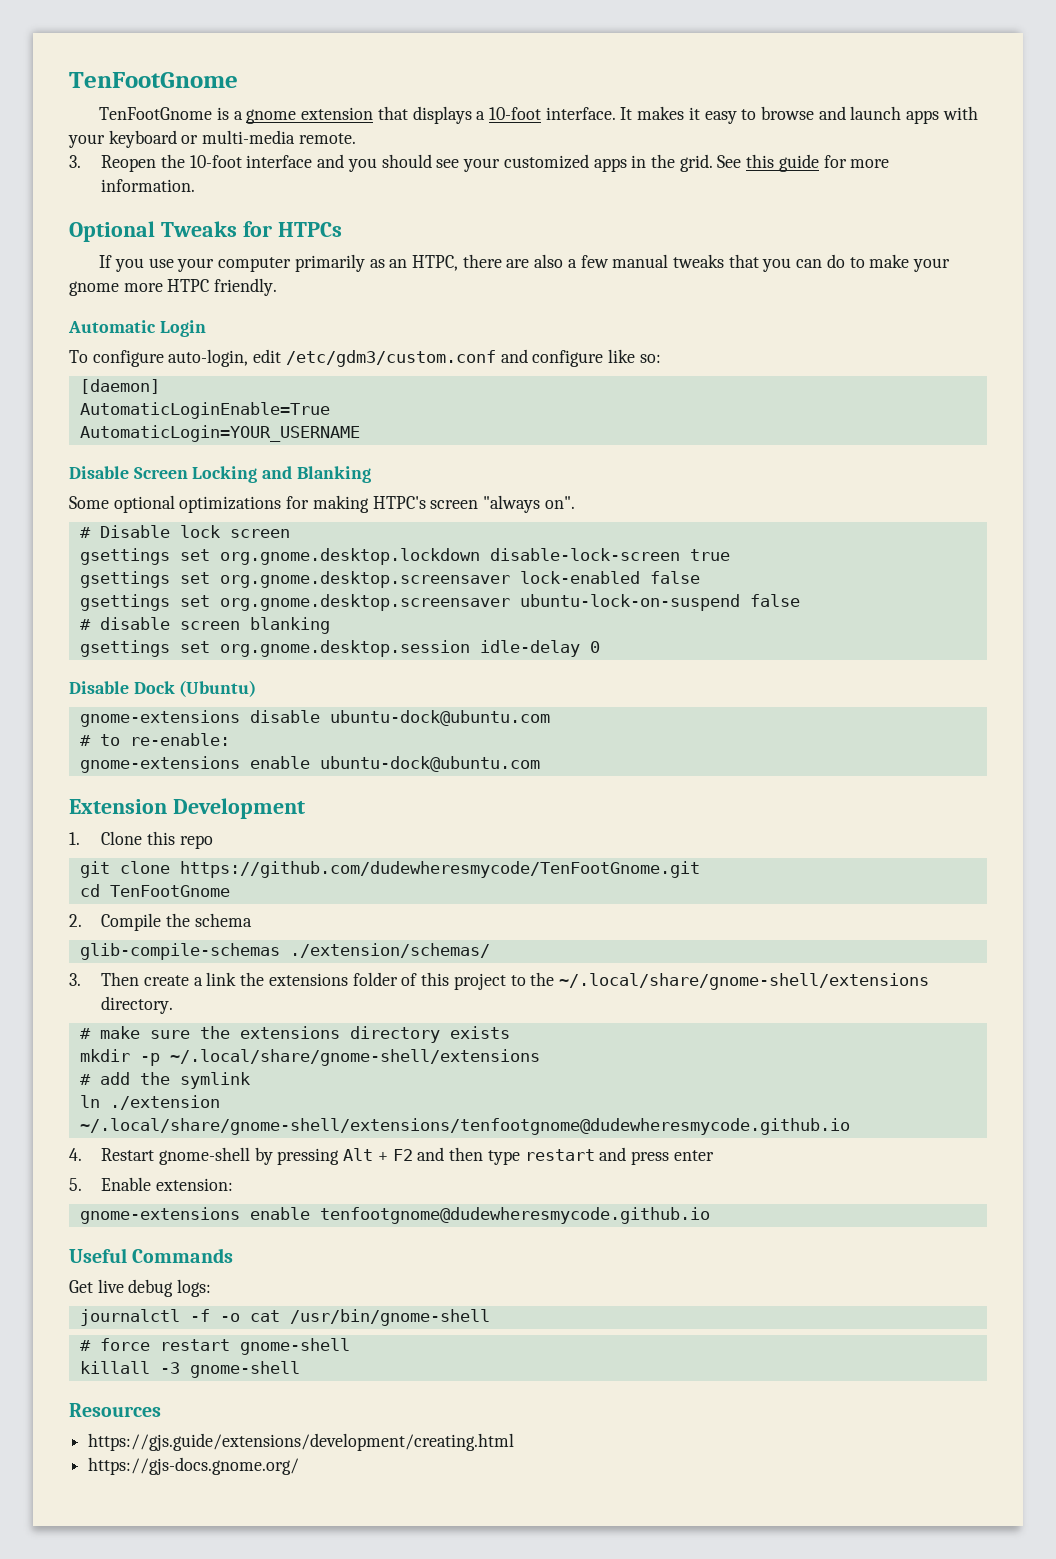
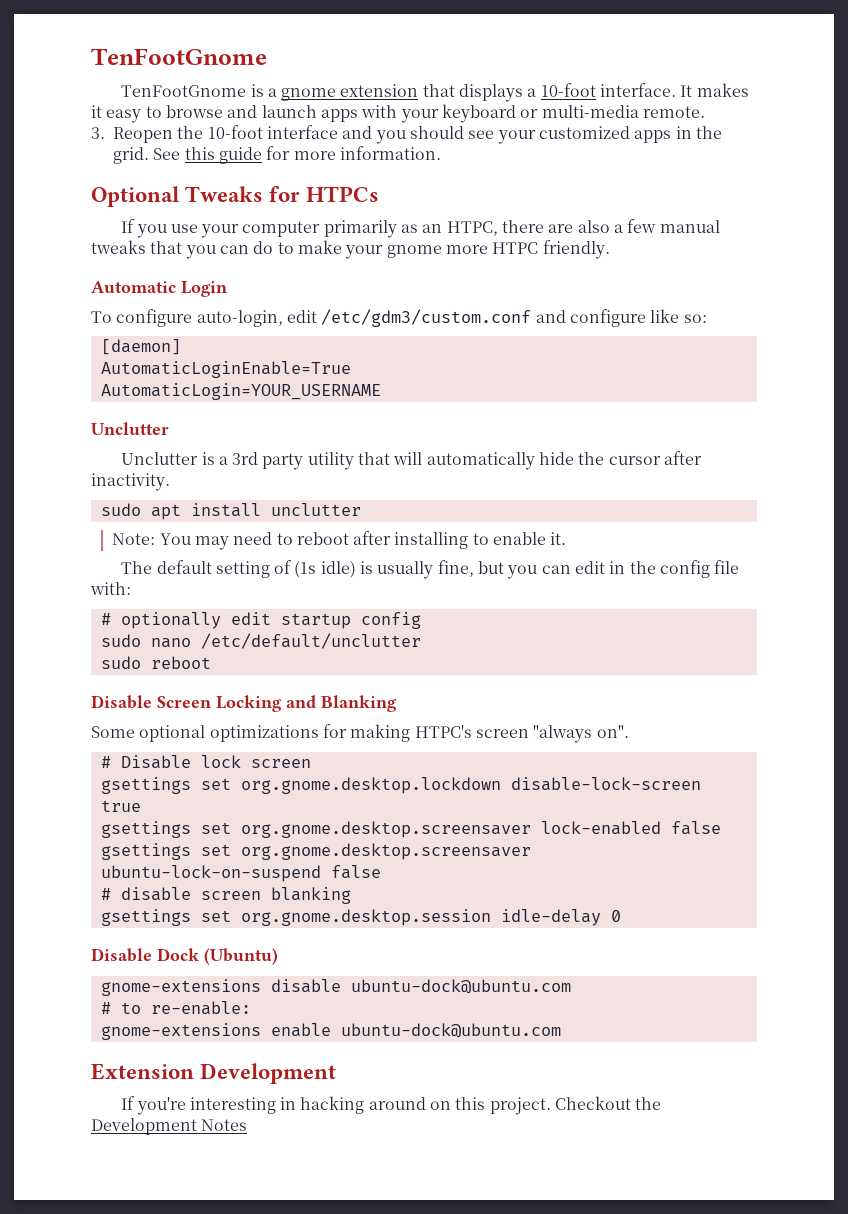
  AutomaticLogin=YOUR_USERNAME
+ Unclutter
+ Unclutter is a 3rd party utility that will automatically hide the cursor after inactivity.
+ sudo apt install unclutter
+ Note: You may need to reboot after installing to enable it.
+ The default setting of (1s idle) is usually fine, but you can edit in the config file with:
+ # optionally edit startup config
+ sudo nano /etc/default/unclutter
+ sudo reboot
- 1. Clone this repo
- git clone https://github.com/dudewheresmycode/TenFootGnome.git
- cd TenFootGnome
- 2. Compile the schema
- glib-compile-schemas ./extension/schemas/
- 3. Then create a link the extensions folder of this project to the ~/.local/share/gnome-shell/extensions directory.
- # make sure the extensions directory exists
- mkdir -p ~/.local/share/gnome-shell/extensions
- # add the symlink
- ln ./extension ~/.local/share/gnome-shell/extensions/tenfootgnome@dudewheresmycode.github.io
- 4. Restart gnome-shell by pressing Alt + F2 and then type restart and press enter
- 5. Enable extension:
- gnome-extensions enable tenfootgnome@dudewheresmycode.github.io
- Useful Commands
- Get live debug logs:
- journalctl -f -o cat /usr/bin/gnome-shell
- # force restart gnome-shell
- killall -3 gnome-shell
- Resources
- https://gjs.guide/extensions/development/creating.html
- https://gjs-docs.gnome.org/
+ If you're interesting in hacking around on this project. Checkout the Development Notes

